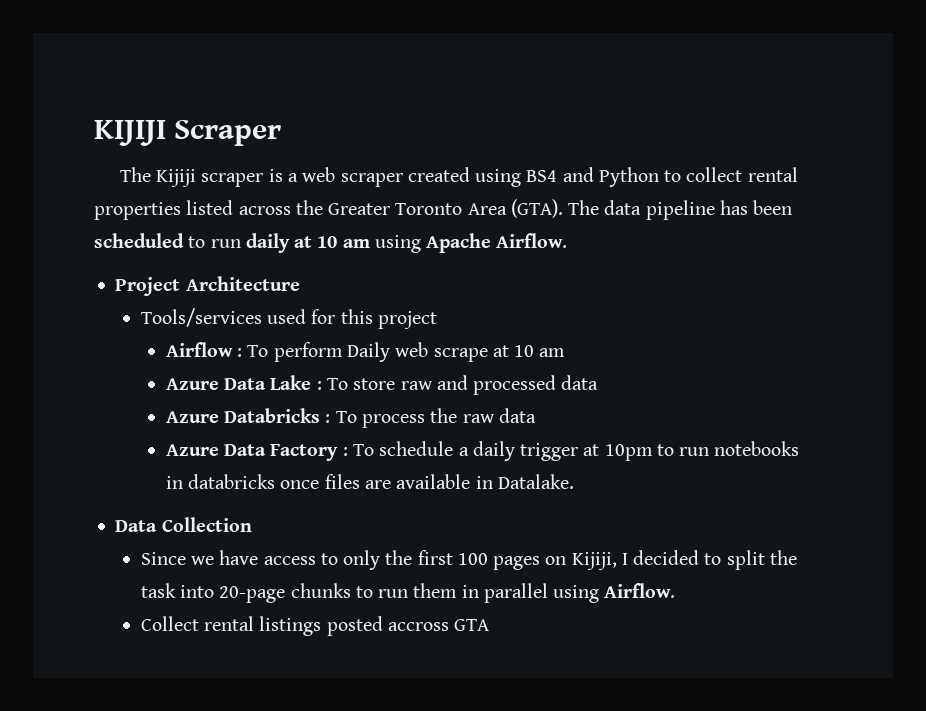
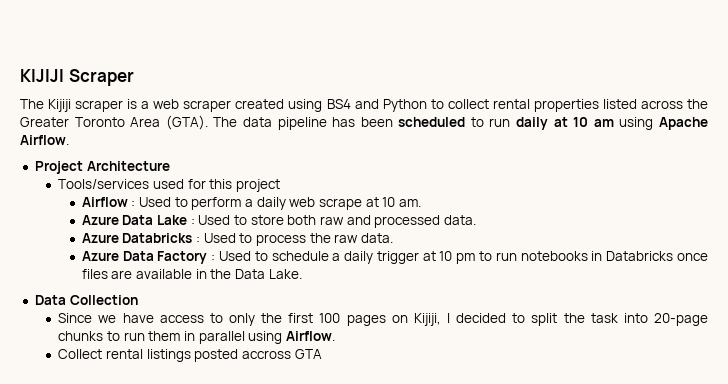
- Airflow : To perform Daily web scrape at 10 am
+ Airflow : Used to perform a daily web scrape at 10 am.
- Azure Data Lake : To store raw and processed data
+ Azure Data Lake : Used to store both raw and processed data.
- Azure Databricks : To process the raw data
+ Azure Databricks : Used to process the raw data.
- Azure Data Factory : To schedule a daily trigger at 10pm to run notebooks in databricks once files are available in Datalake.
+ Azure Data Factory : Used to schedule a daily trigger at 10 pm to run notebooks in Databricks once files are available in the Data Lake.

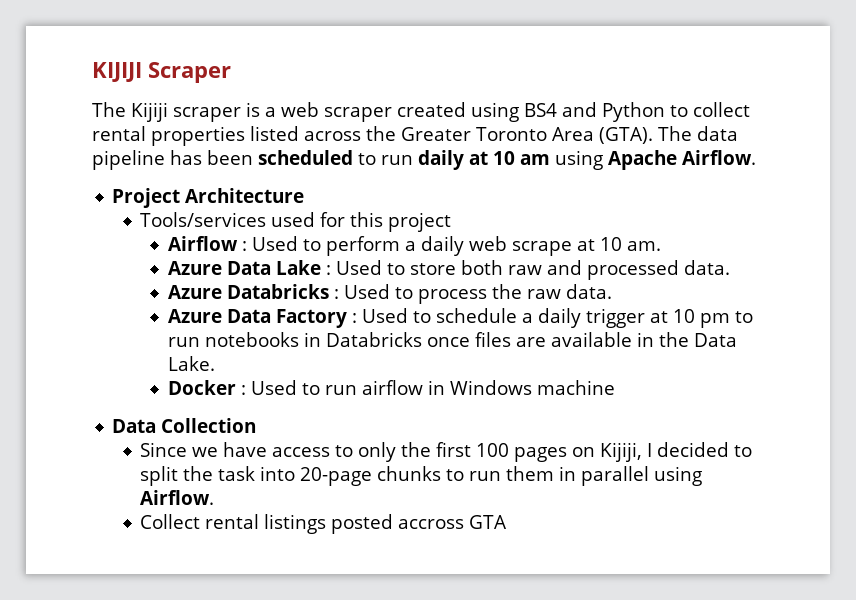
+ Docker : Used to run airflow in Windows machine

